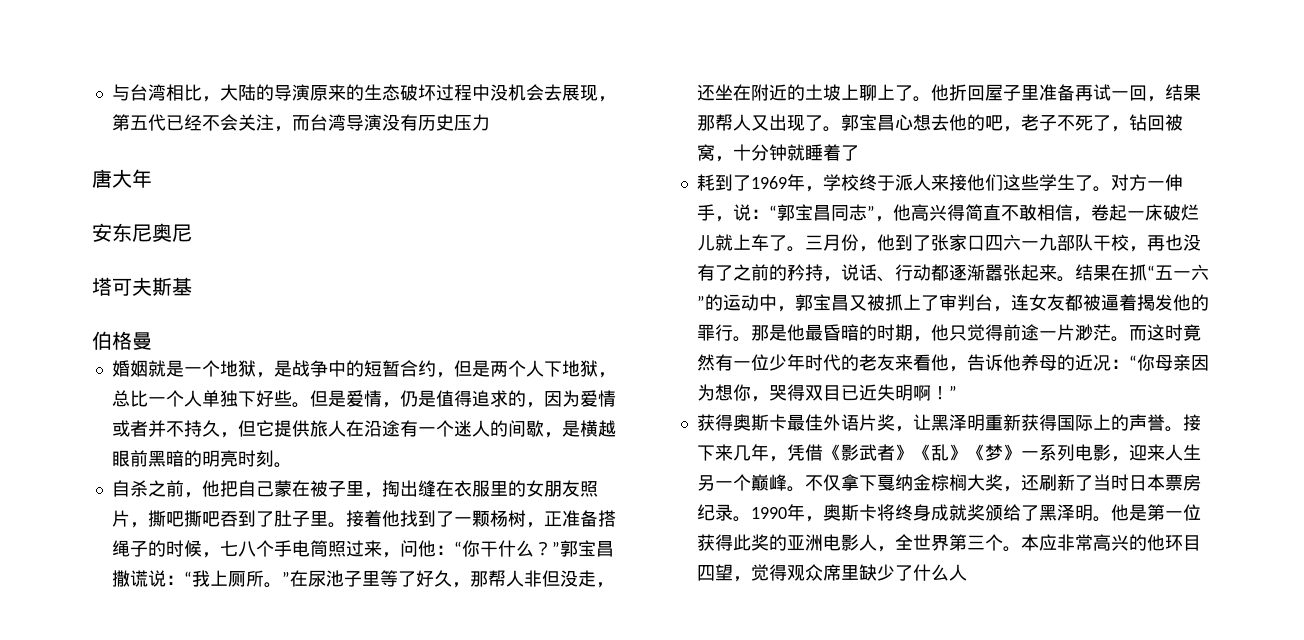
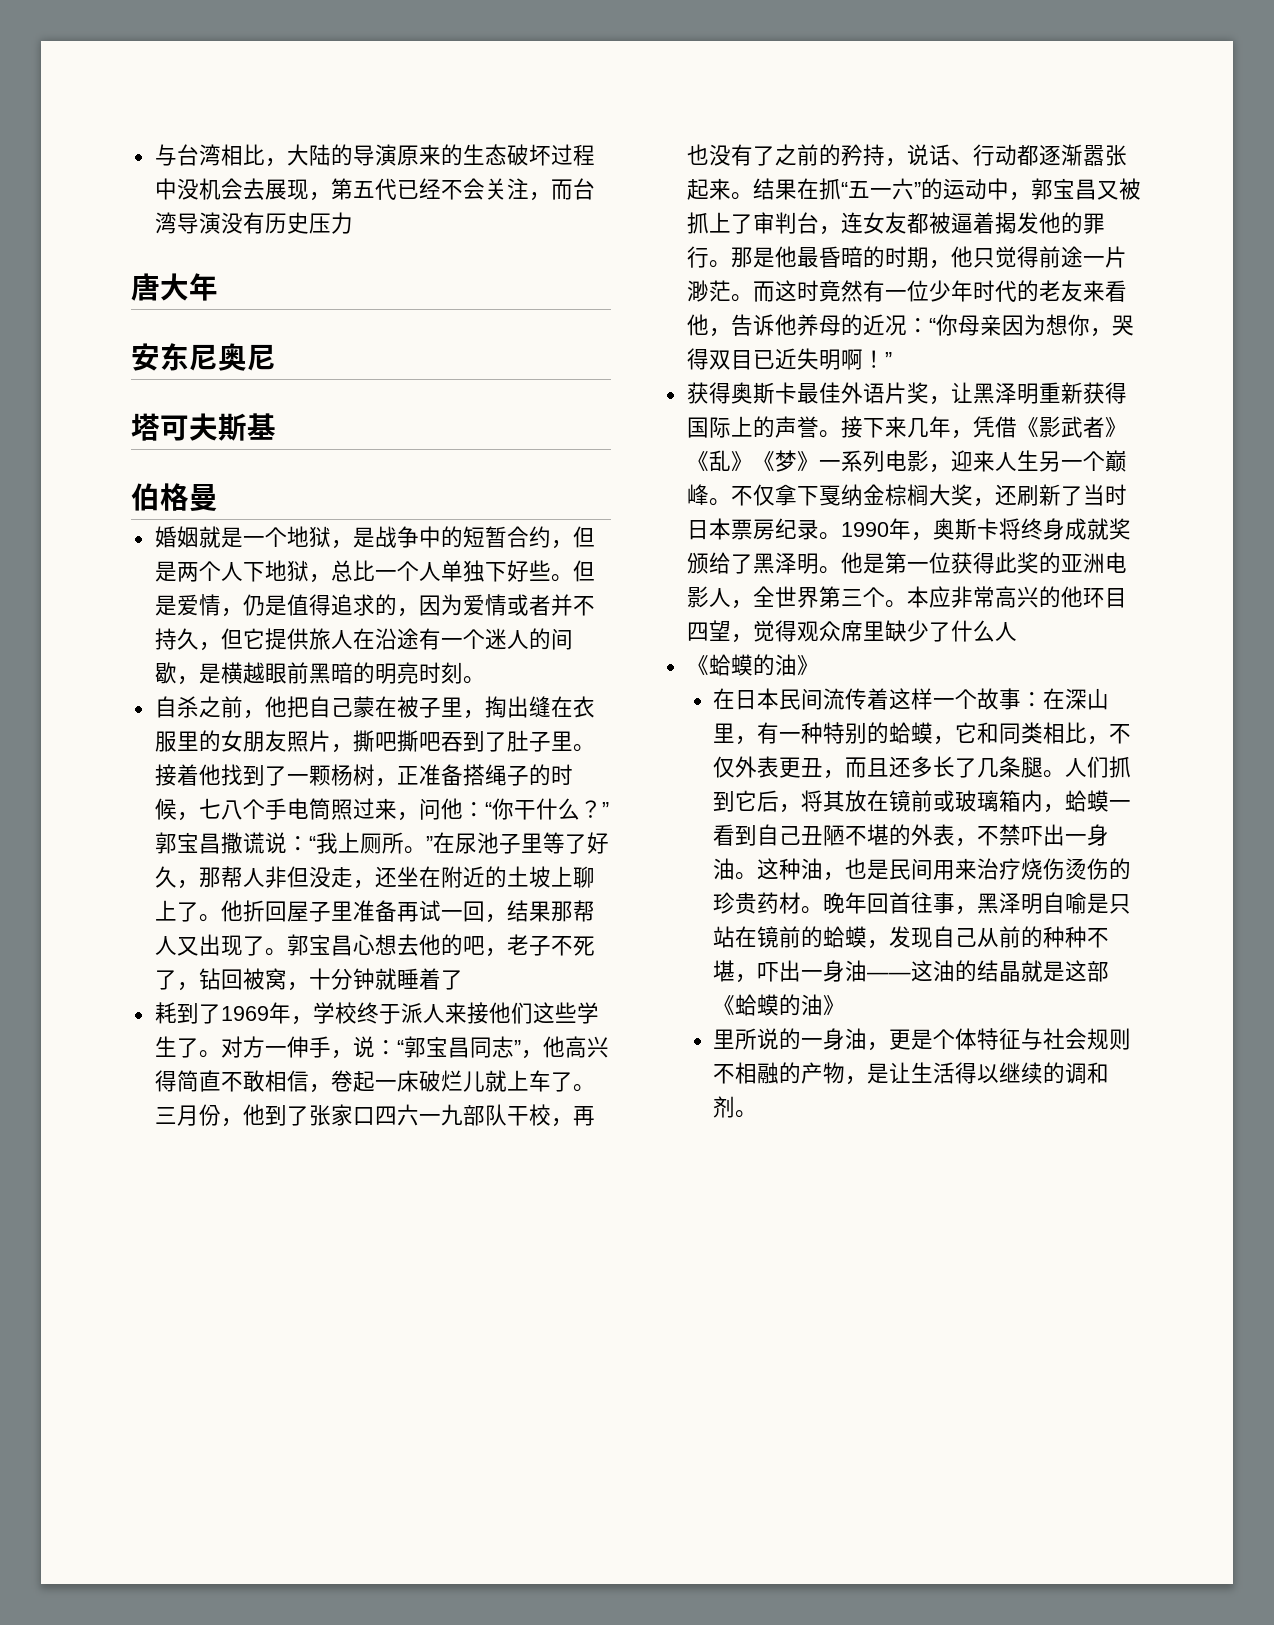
  本应非常高兴的他环目四望，觉得观众席里缺少了什么人
+ 《蛤蟆的油》
+ 在日本民间流传着这样一个故事：在深山里，有一种特别的蛤蟆，它和同类相比，不仅外表更丑，而且还多长了几条腿。人们抓到它后，将其放在镜前或玻璃箱内，蛤蟆一看到自己丑陋不堪的外表，不禁吓出一身油。这种油，也是民间用来治疗烧伤烫伤的珍贵药材。晚年回首往事，黑泽明自喻是只站在镜前的蛤蟆，发现自己从前的种种不堪，吓出一身油——这油的结晶就是这部《蛤蟆的油》
+ 里所说的一身油，更是个体特征与社会规则不相融的产物，是让生活得以继续的调和剂。

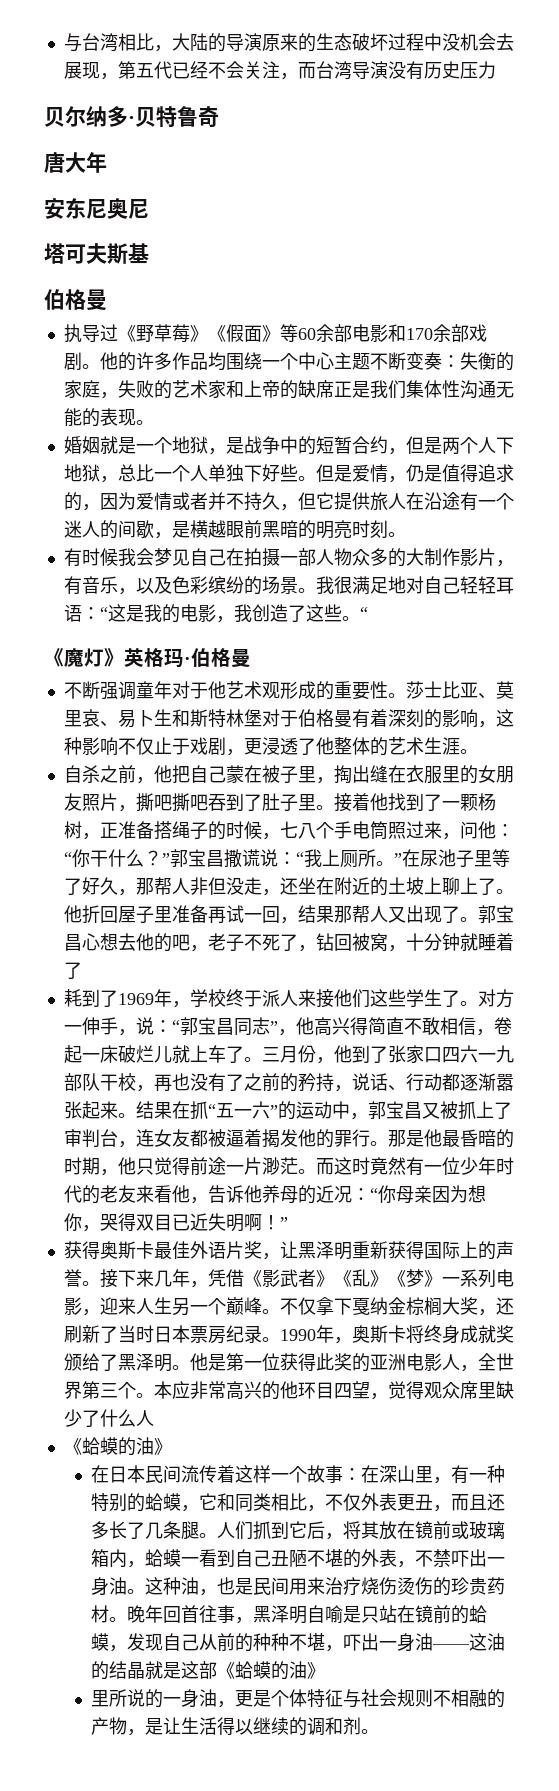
+ 贝尔纳多·贝特鲁奇
+ 执导过《野草莓》《假面》等60余部电影和170余部戏剧。他的许多作品均围绕一个中心主题不断变奏：失衡的家庭，失败的艺术家和上帝的缺席正是我们集体性沟通无能的表现。
+ 有时候我会梦见自己在拍摄一部人物众多的大制作影片，有音乐，以及色彩缤纷的场景。我很满足地对自己轻轻耳语：“这是我的电影，我创造了这些。“
+ 《魔灯》英格玛·伯格曼
+ 不断强调童年对于他艺术观形成的重要性。莎士比亚、莫里哀、易卜生和斯特林堡对于伯格曼有着深刻的影响，这种影响不仅止于戏剧，更浸透了他整体的艺术生涯。

